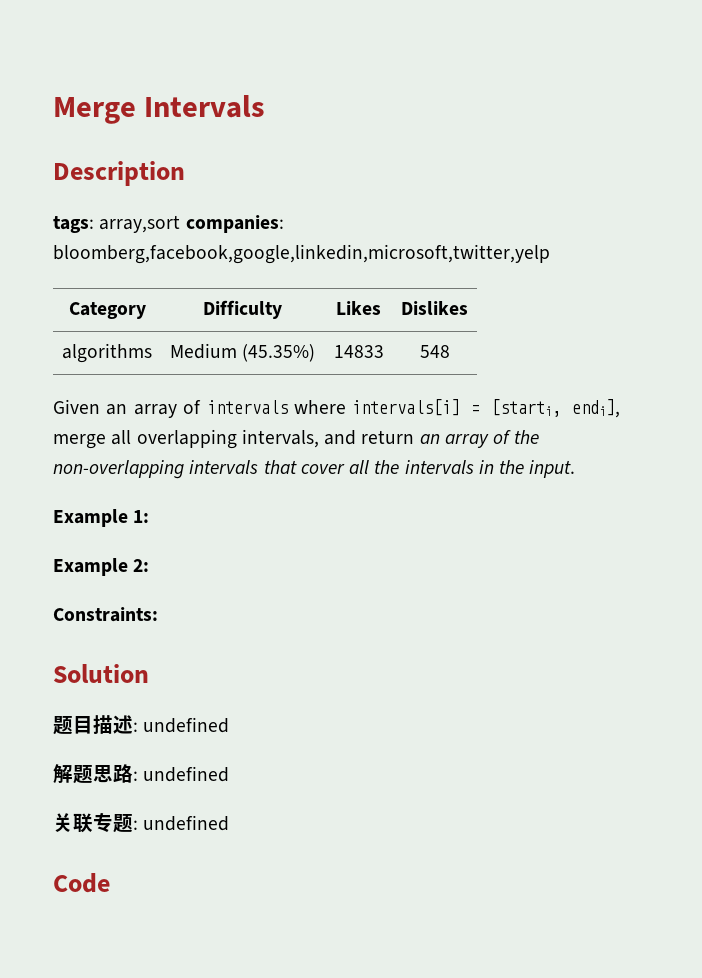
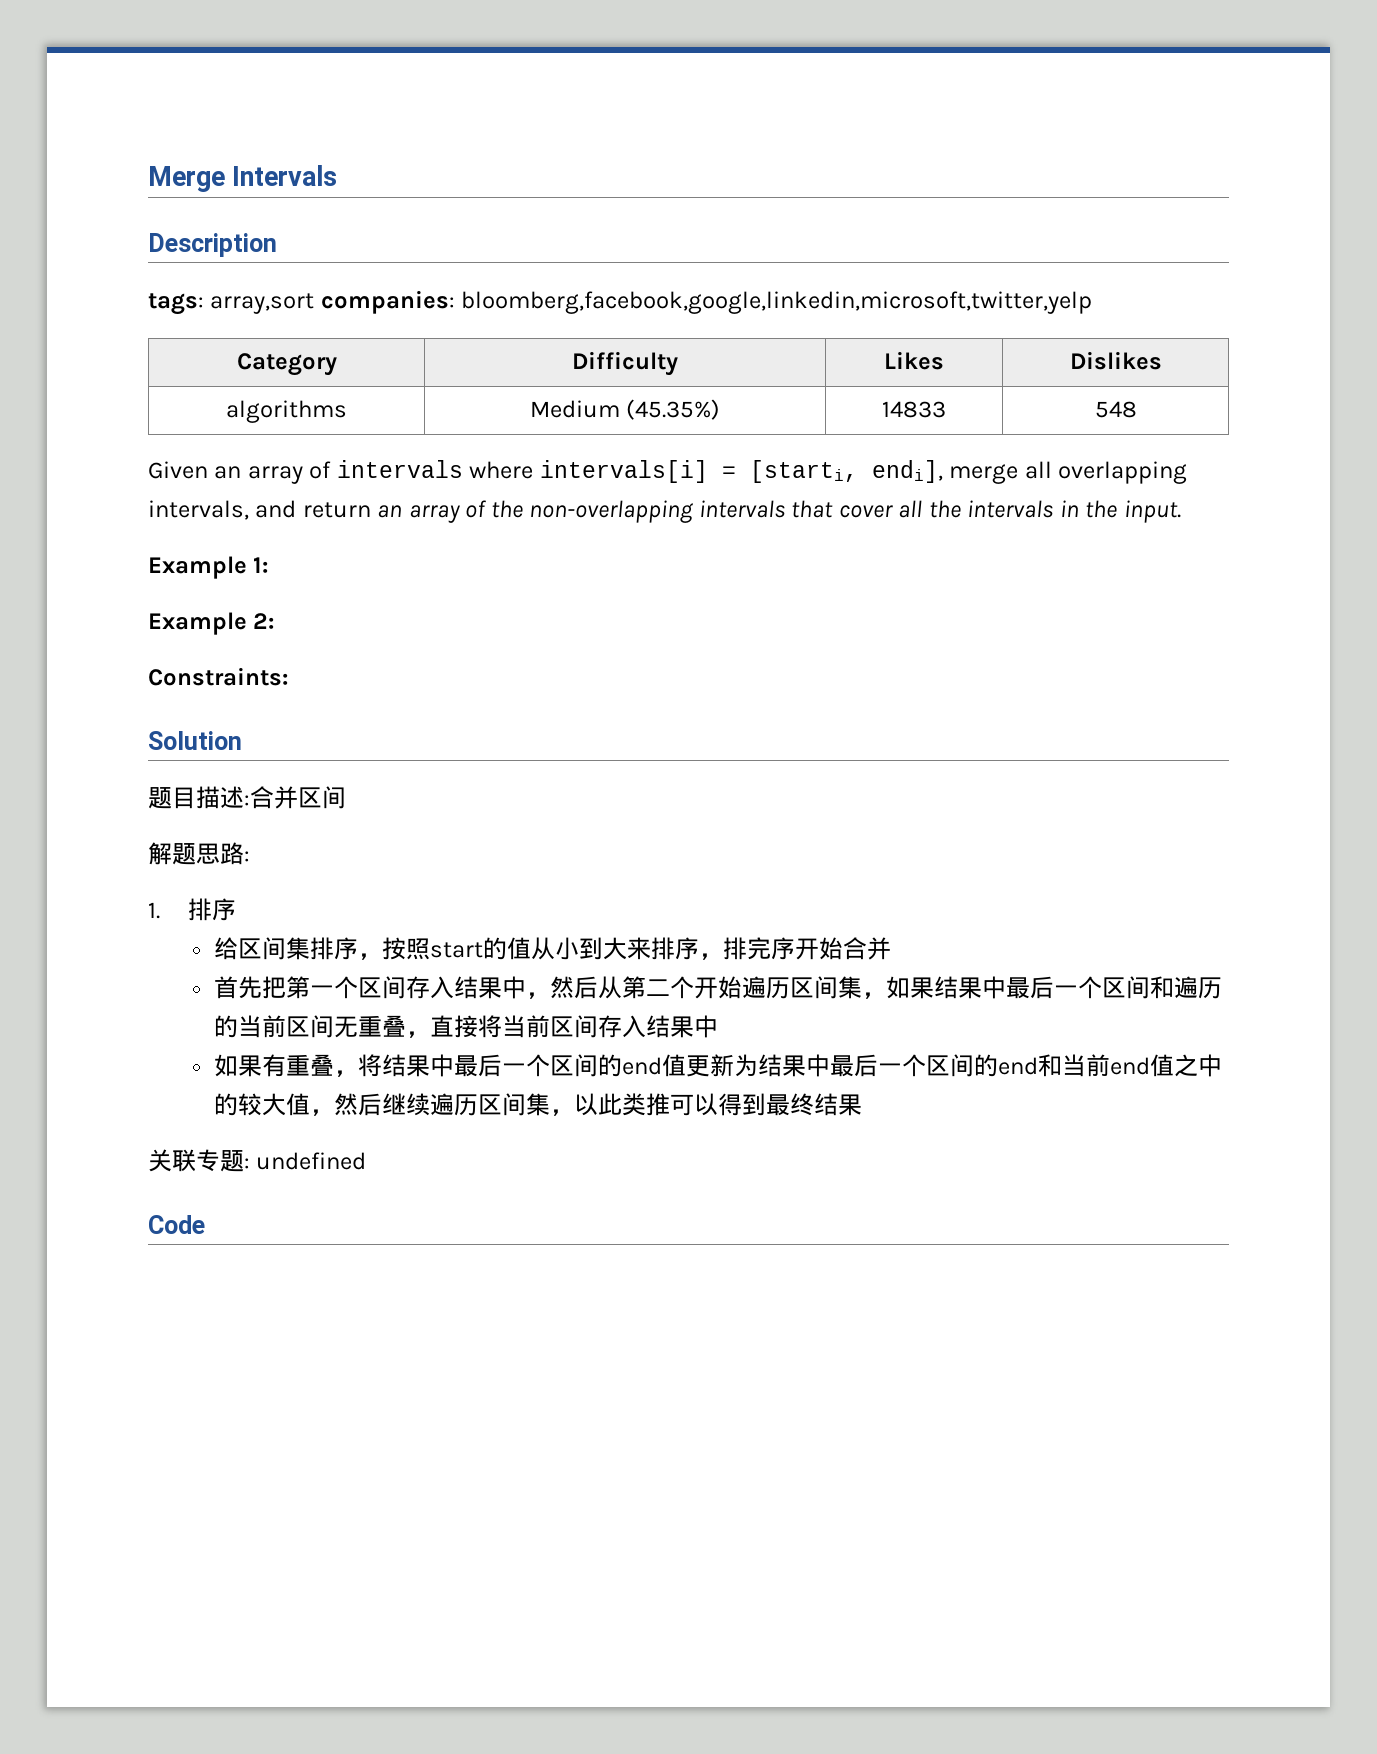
- 题目描述: undefined
+ 题目描述:合并区间
- 解题思路: undefined
+ 解题思路:
+ 1.排序
+ 给区间集排序，按照start的值从小到大来排序，排完序开始合并
+ 首先把第一个区间存入结果中，然后从第二个开始遍历区间集，如果结果中最后一个区间和遍历的当前区间无重叠，直接将当前区间存入结果中
+ 如果有重叠，将结果中最后一个区间的end值更新为结果中最后一个区间的end和当前end值之中的较大值，然后继续遍历区间集，以此类推可以得到最终结果

